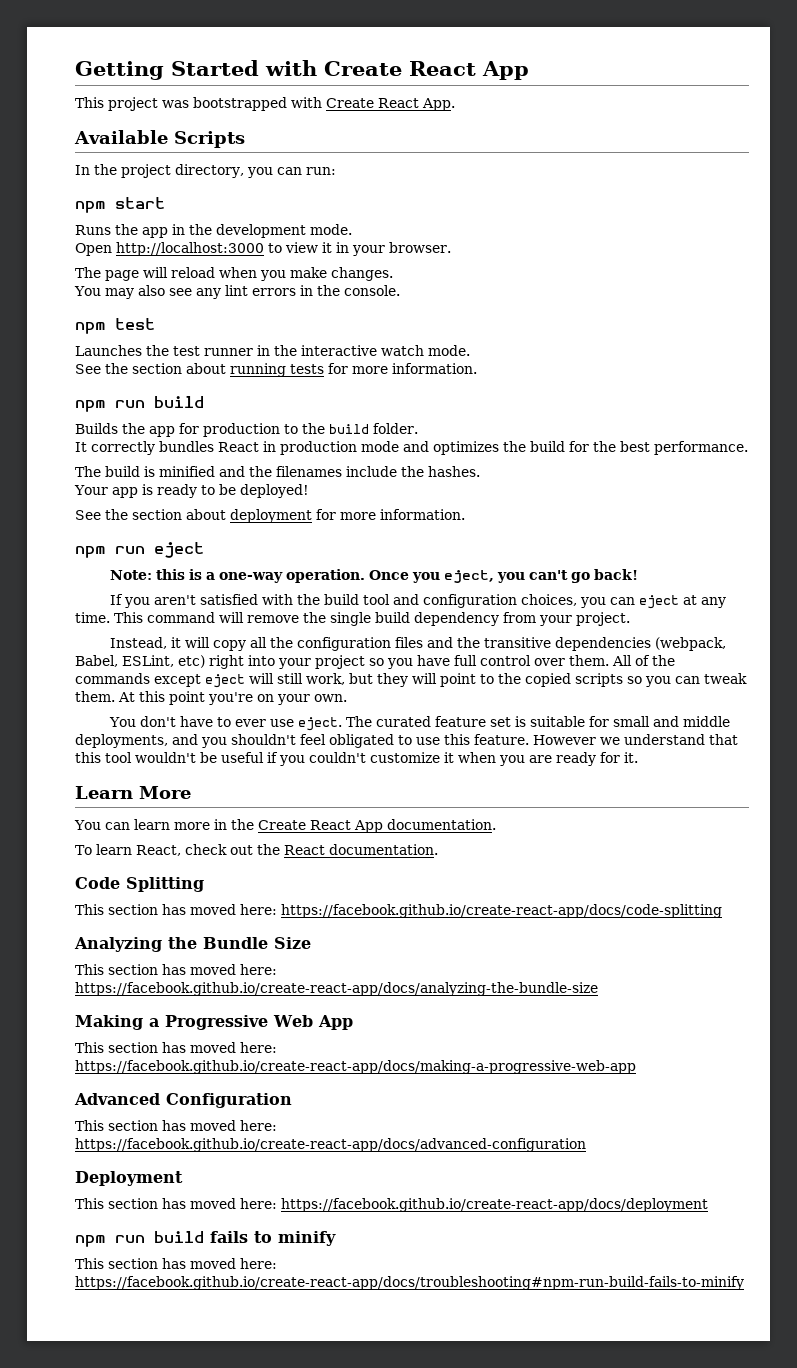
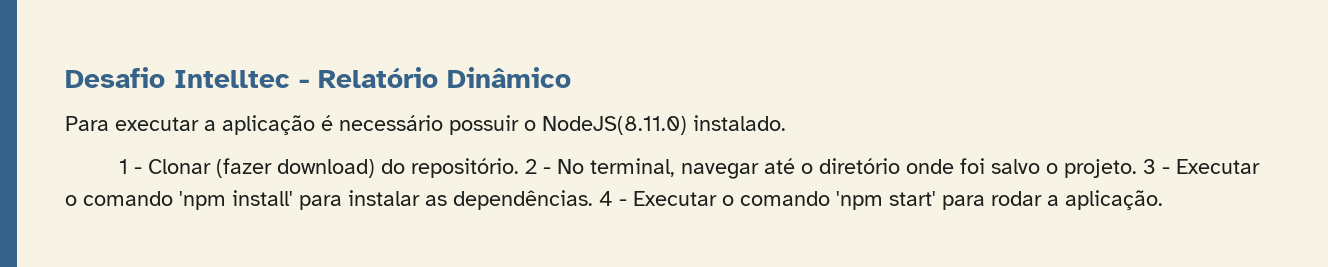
- Getting Started with Create React App
- This project was bootstrapped with Create React App.
- Available Scripts
- In the project directory, you can run:
- npm start
- Runs the app in the development mode.
- Open http://localhost:3000 to view it in your browser.
- The page will reload when you make changes.
- You may also see any lint errors in the console.
- npm test
- Launches the test runner in the interactive watch mode.
- See the section about running tests for more information.
- npm run build
- Builds the app for production to the build folder.
- It correctly bundles React in production mode and optimizes the build for the best performance.
- The build is minified and the filenames include the hashes.
- Your app is ready to be deployed!
- See the section about deployment for more information.
- npm run eject
- Note: this is a one-way operation. Once you eject, you can't go back!
- If you aren't satisfied with the build tool and configuration choices, you can eject at any time. This command will remove the single build dependency from your project.
- Instead, it will copy all the configuration files and the transitive dependencies (webpack, Babel, ESLint, etc) right into your project so you have full control over them. All of the commands except eject will still work, but they will point to the copied scripts so you can tweak them. At this point you're on your own.
- You don't have to ever use eject. The curated feature set is suitable for small and middle deployments, and you shouldn't feel obligated to use this feature. However we understand that this tool wouldn't be useful if you couldn't customize it when you are ready for it.
- Learn More
- You can learn more in the Create React App documentation.
- To learn React, check out the React documentation.
- Code Splitting
- This section has moved here: https://facebook.github.io/create-react-app/docs/code-splitting
- Analyzing the Bundle Size
- This section has moved here: https://facebook.github.io/create-react-app/docs/analyzing-the-bundle-size
- Making a Progressive Web App
- This section has moved here: https://facebook.github.io/create-react-app/docs/making-a-progressive-web-app
- Advanced Configuration
- This section has moved here: https://facebook.github.io/create-react-app/docs/advanced-configuration
- Deployment
- This section has moved here: https://facebook.github.io/create-react-app/docs/deployment
- npm run build fails to minify
- This section has moved here: https://facebook.github.io/create-react-app/docs/troubleshooting#npm-run-build-fails-to-minify
+ Desafio Intelltec - Relatório Dinâmico
+ Para executar a aplicação é necessário possuir o NodeJS(8.11.0) instalado.
+ 1 - Clonar (fazer download) do repositório. 2 - No terminal, navegar até o diretório onde foi salvo o projeto. 3 - Executar o comando 'npm install' para instalar as dependências. 4 - Executar o comando 'npm start' para rodar a aplicação.

